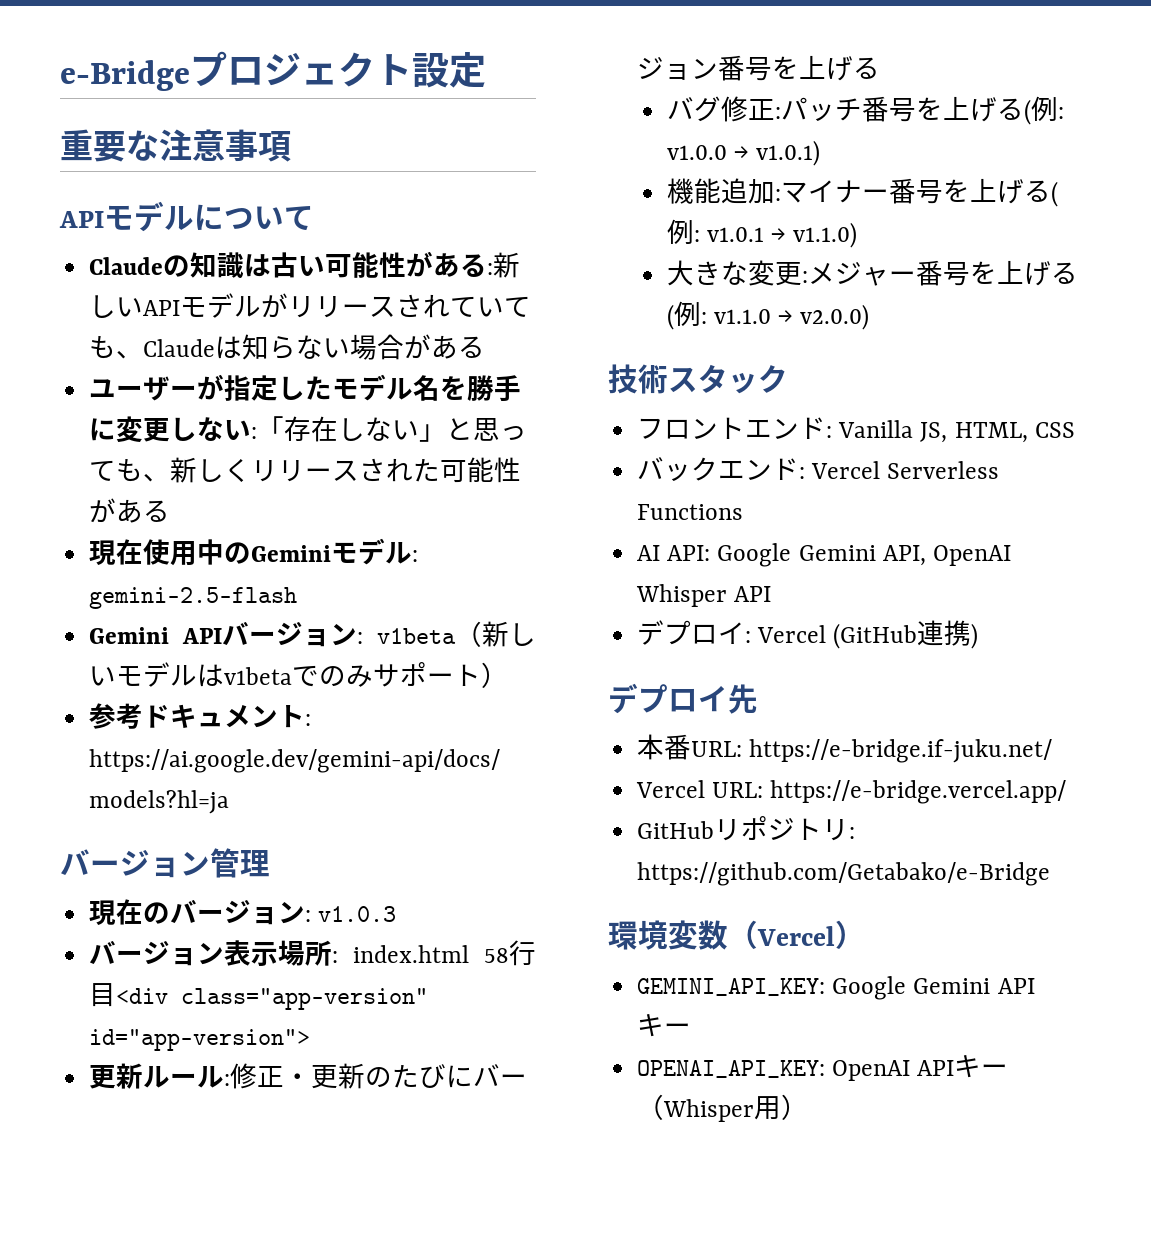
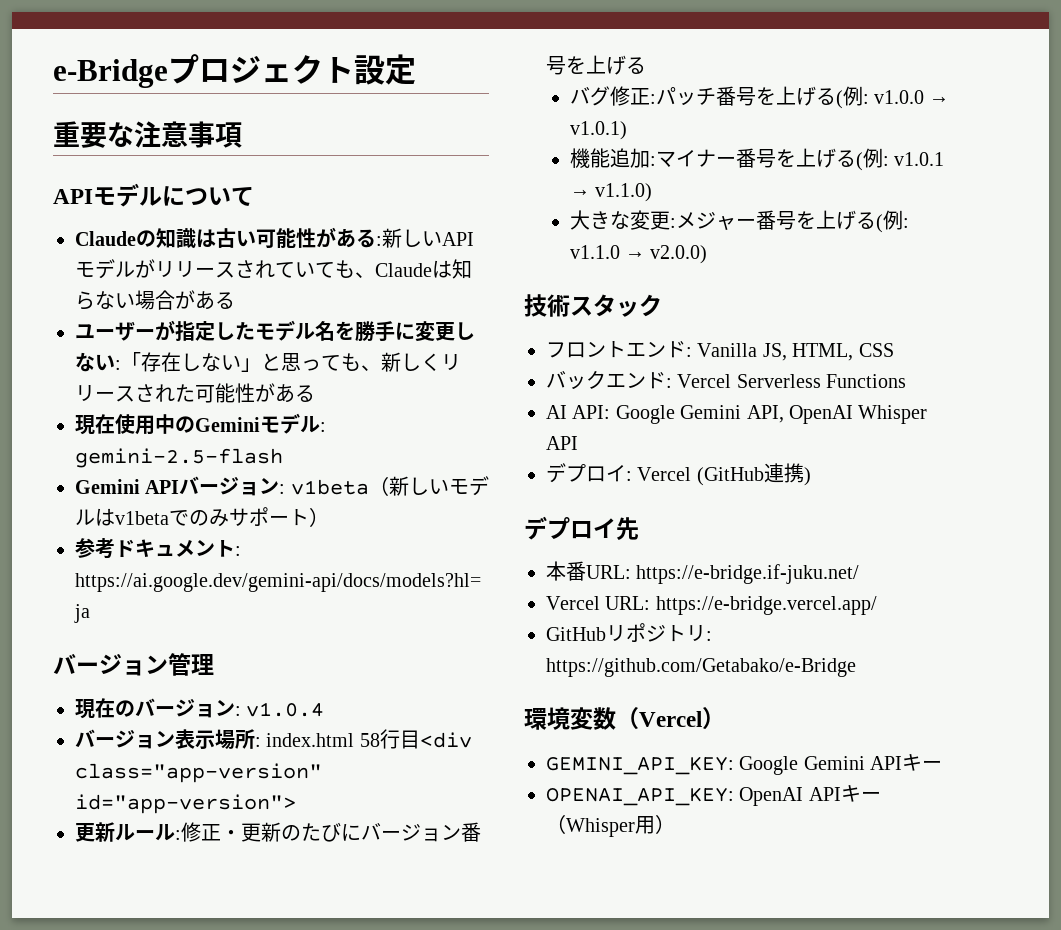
- 現在のバージョン: v1.0.3
+ 現在のバージョン: v1.0.4

